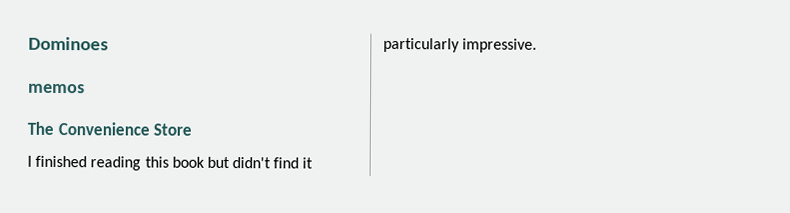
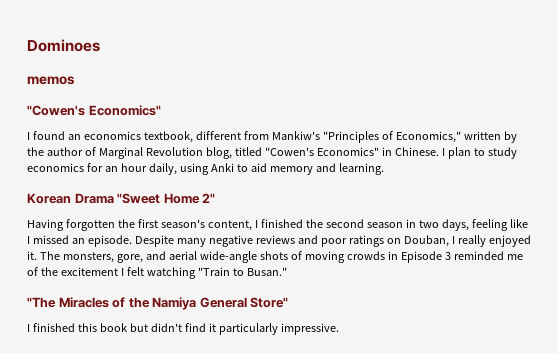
  memos
- The Convenience Store
- I finished reading this book but didn't find it particularly impressive.
+ "Cowen's Economics"
+ I found an economics textbook, different from Mankiw's "Principles of Economics," written by the author of Marginal Revolution blog, titled "Cowen's Economics" in Chinese. I plan to study economics for an hour daily, using Anki to aid memory and learning.
+ Korean Drama "Sweet Home 2"
+ Having forgotten the first season's content, I finished the second season in two days, feeling like I missed an episode. Despite many negative reviews and poor ratings on Douban, I really enjoyed it. The monsters, gore, and aerial wide-angle shots of moving crowds in Episode 3 reminded me of the excitement I felt watching "Train to Busan."
+ "The Miracles of the Namiya General Store"
+ I finished this book but didn't find it particularly impressive.

